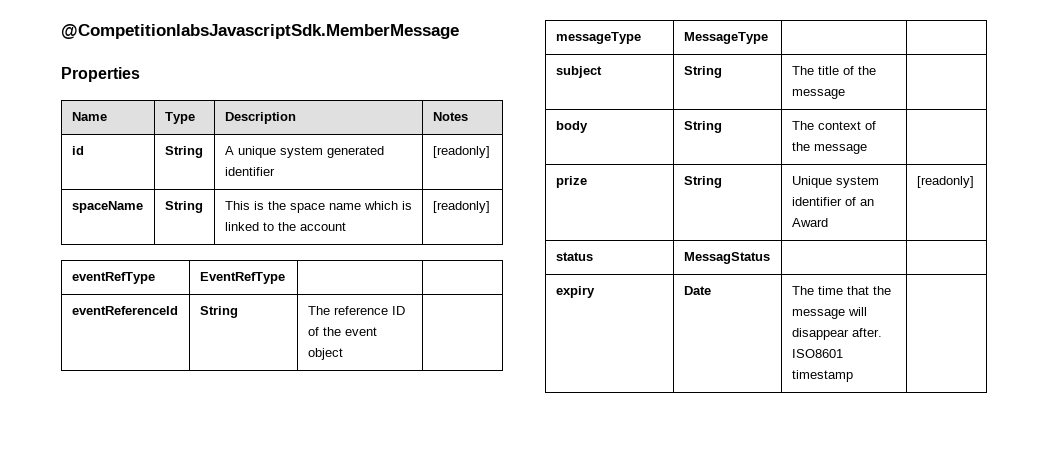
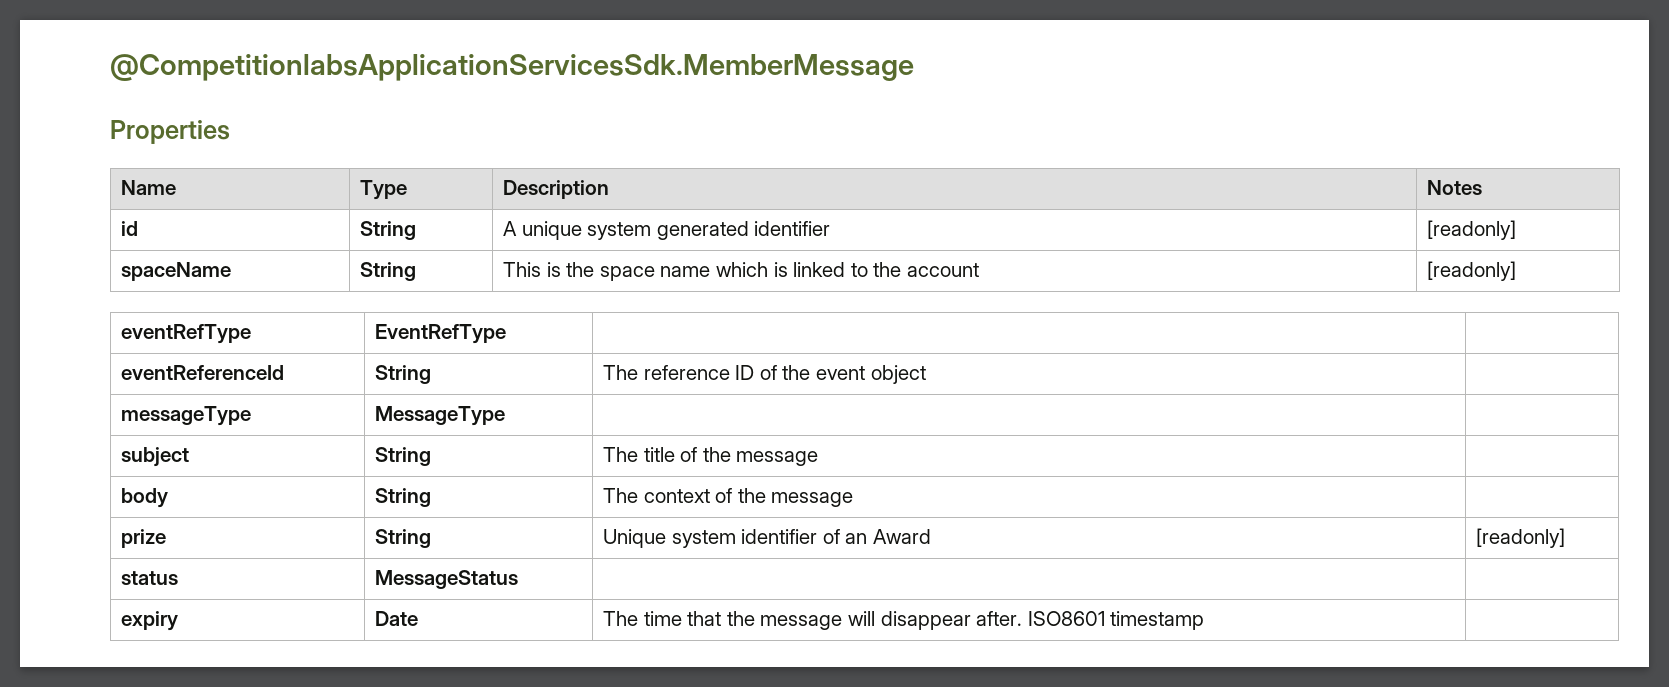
- @CompetitionlabsJavascriptSdk.MemberMessage
+ @CompetitionlabsApplicationServicesSdk.MemberMessage
- status | MessagStatus | |
+ status | MessageStatus | |

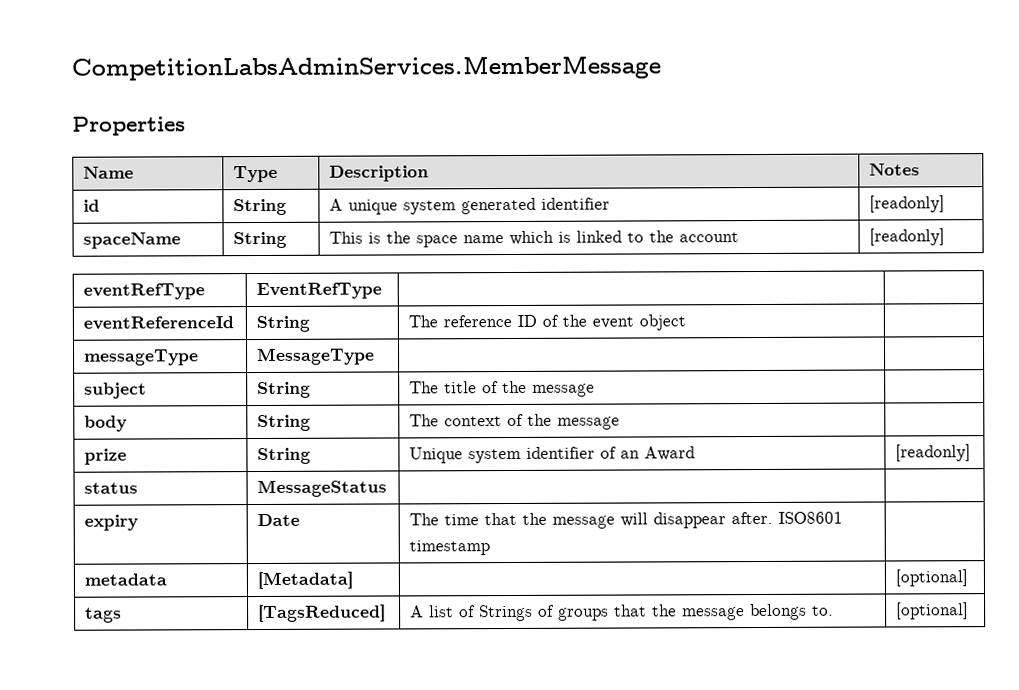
- @CompetitionlabsApplicationServicesSdk.MemberMessage
+ CompetitionLabsAdminServices.MemberMessage
+ metadata | [Metadata] | | [optional]
+ tags | [TagsReduced] | A list of Strings of groups that the message belongs to. | [optional]

